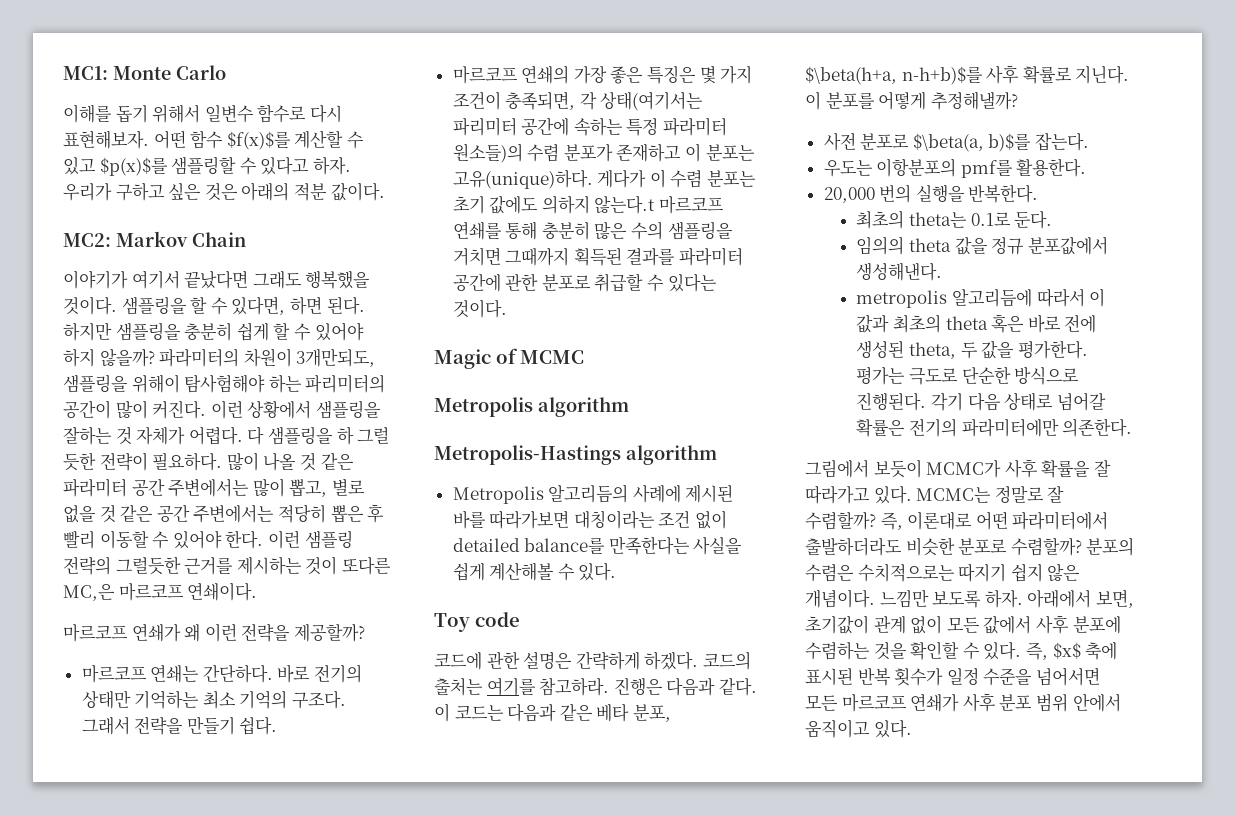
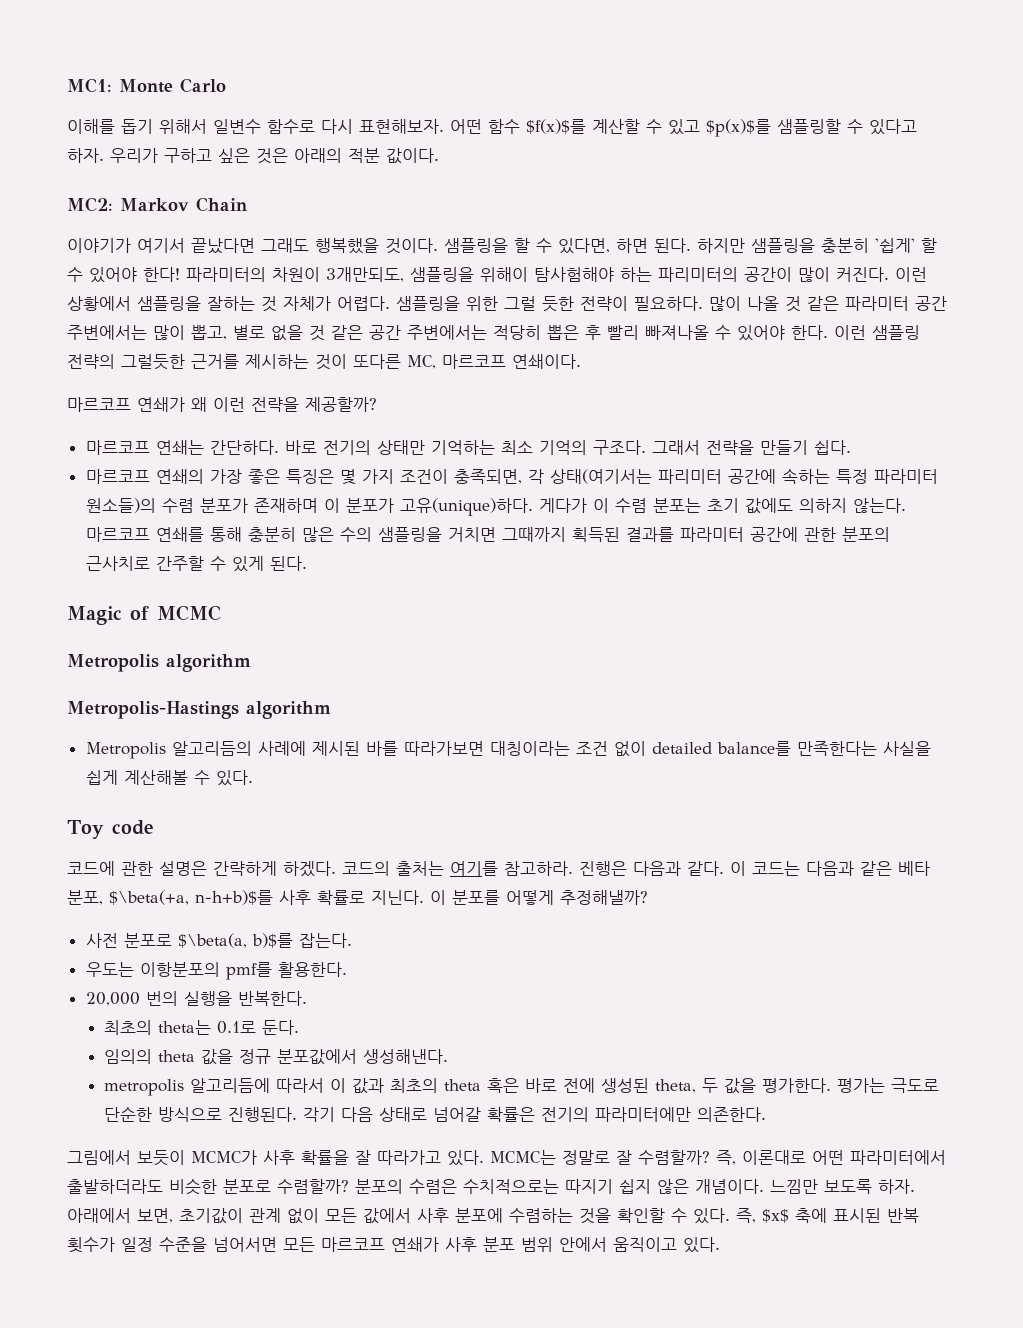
- 하지만 샘플링을 충분히 쉽게 할 수 있어야 하지 않을까?
+ 하지만 샘플링을 충분히 '쉽게' 할 수 있어야 한다!
- 다 샘플링을 하 그럴 듯한 전략이 필요하다.
+ 샘플링을 위한 그럴 듯한 전략이 필요하다.
- 많이 나올 것 같은 파라미터 공간 주변에서는 많이 뽑고, 별로 없을 것 같은 공간 주변에서는 적당히 뽑은 후 빨리 이동할 수 있어야 한다.
+ 많이 나올 것 같은 파라미터 공간 주변에서는 많이 뽑고, 별로 없을 것 같은 공간 주변에서는 적당히 뽑은 후 빨리 빠져나올 수 있어야 한다.
- 이런 샘플링 전략의 그럴듯한 근거를 제시하는 것이 또다른 MC,은 마르코프 연쇄이다.
+ 이런 샘플링 전략의 그럴듯한 근거를 제시하는 것이 또다른 MC, 마르코프 연쇄이다.
- 마르코프 연쇄의 가장 좋은 특징은 몇 가지 조건이 충족되면, 각 상태(여기서는 파리미터 공간에 속하는 특정 파라미터 원소들)의 수렴 분포가 존재하고 이 분포는 고유(unique)하다.
+ 마르코프 연쇄의 가장 좋은 특징은 몇 가지 조건이 충족되면, 각 상태(여기서는 파리미터 공간에 속하는 특정 파라미터 원소들)의 수렴 분포가 존재하며 이 분포가 고유(unique)하다.
- 게다가 이 수렴 분포는 초기 값에도 의하지 않는다.t 마르코프 연쇄를 통해 충분히 많은 수의 샘플링을 거치면 그때까지 획득된 결과를 파라미터 공간에 관한 분포로 취급할 수 있다는 것이다.
+ 게다가 이 수렴 분포는 초기 값에도 의하지 않는다. 마르코프 연쇄를 통해 충분히 많은 수의 샘플링을 거치면 그때까지 획득된 결과를 파라미터 공간에 관한 분포의 근사치로 간주할 수 있게 된다.
- 이 코드는 다음과 같은 베타 분포, $\beta(h+a, n-h+b)$를 사후 확률로 지닌다.
+ 이 코드는 다음과 같은 베타 분포, $\beta(+a, n-h+b)$를 사후 확률로 지닌다.

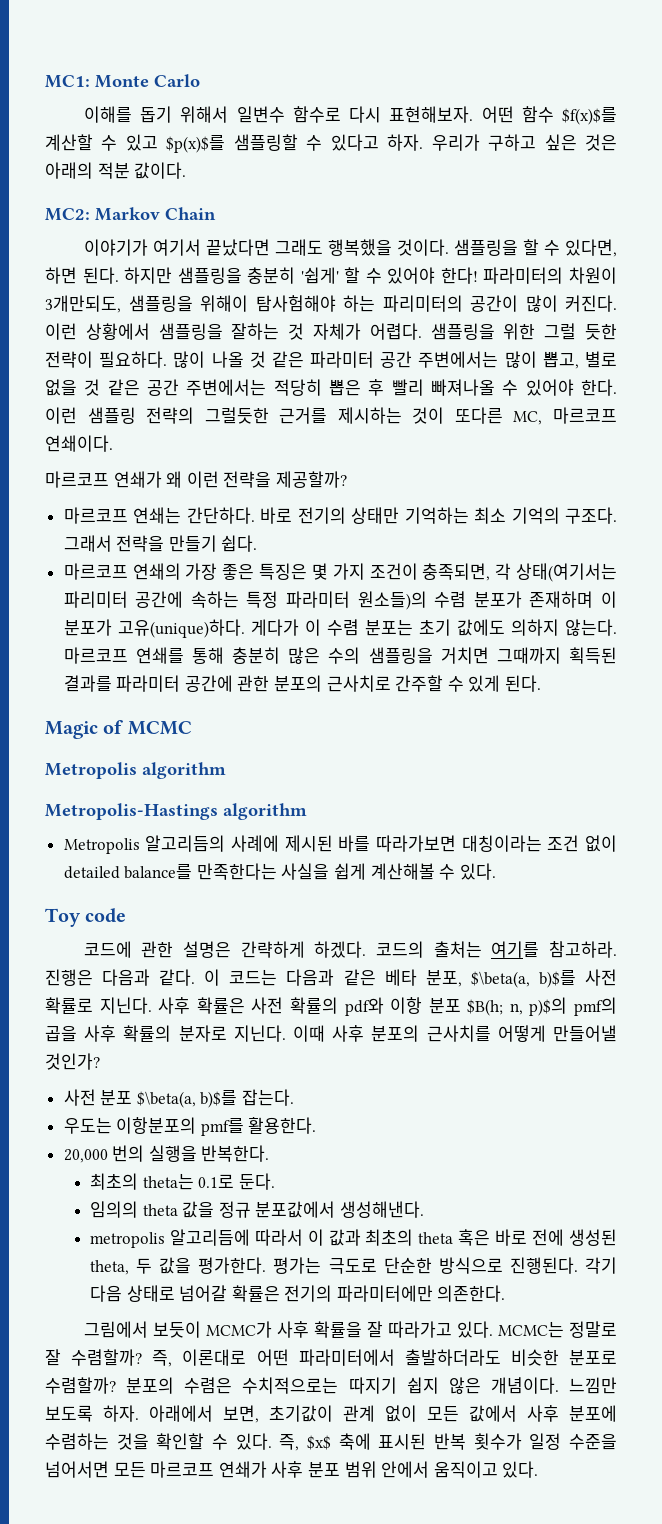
- 이 코드는 다음과 같은 베타 분포, $\beta(+a, n-h+b)$를 사후 확률로 지닌다. 이 분포를 어떻게 추정해낼까?
- 사전 분포로 $\beta(a, b)$를 잡는다.
+ 이 코드는 다음과 같은 베타 분포, $\beta(a, b)$를 사전 확률로 지닌다. 사후 확률은 사전 확률의 pdf와 이항 분포 $B(h; n, p)$의 pmf의 곱을 사후 확률의 분자로 지닌다. 이때 사후 분포의 근사치를 어떻게 만들어낼 것인가?
+ 사전 분포 $\beta(a, b)$를 잡는다.

